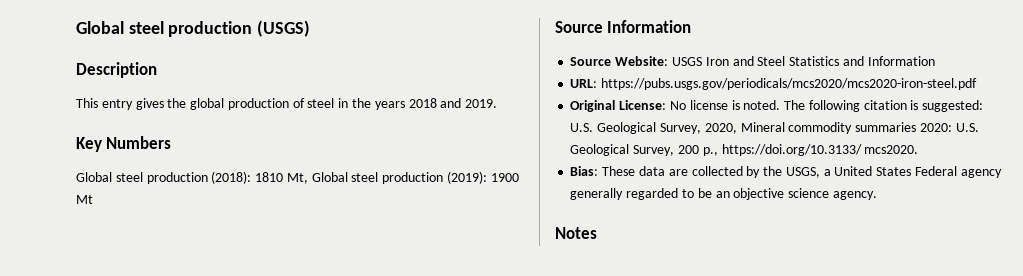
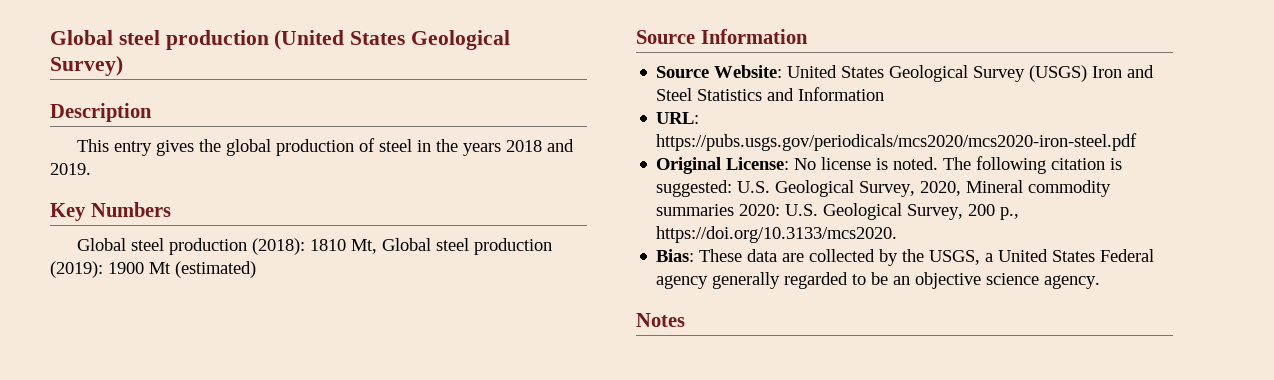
- Global steel production (USGS)
+ Global steel production (United States Geological Survey)
- Global steel production (2018): 1810 Mt, Global steel production (2019): 1900 Mt
+ Global steel production (2018): 1810 Mt, Global steel production (2019): 1900 Mt (estimated)
- Source Website: USGS Iron and Steel Statistics and Information
+ Source Website: United States Geological Survey (USGS) Iron and Steel Statistics and Information
- The following citation is suggested: U.S. Geological Survey, 2020, Mineral commodity summaries 2020: U.S. Geological Survey, 200 p., https://doi.org/10.3133/ mcs2020.
+ The following citation is suggested: U.S. Geological Survey, 2020, Mineral commodity summaries 2020: U.S. Geological Survey, 200 p., https://doi.org/10.3133/mcs2020.

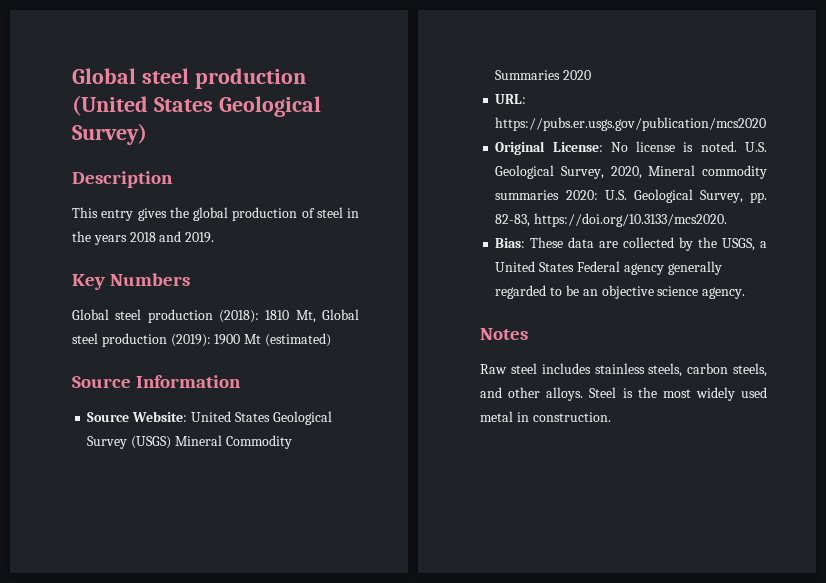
- Source Website: United States Geological Survey (USGS) Iron and Steel Statistics and Information
+ Source Website: United States Geological Survey (USGS) Mineral Commodity Summaries 2020
- URL: https://pubs.usgs.gov/periodicals/mcs2020/mcs2020-iron-steel.pdf
+ URL: https://pubs.er.usgs.gov/publication/mcs2020
- The following citation is suggested: U.S. Geological Survey, 2020, Mineral commodity summaries 2020: U.S. Geological Survey, 200 p., https://doi.org/10.3133/mcs2020.
+ U.S. Geological Survey, 2020, Mineral commodity summaries 2020: U.S. Geological Survey, pp. 82-83, https://doi.org/10.3133/mcs2020.
+ Raw steel includes stainless steels, carbon steels, and other alloys. Steel is the most widely used metal in construction.

